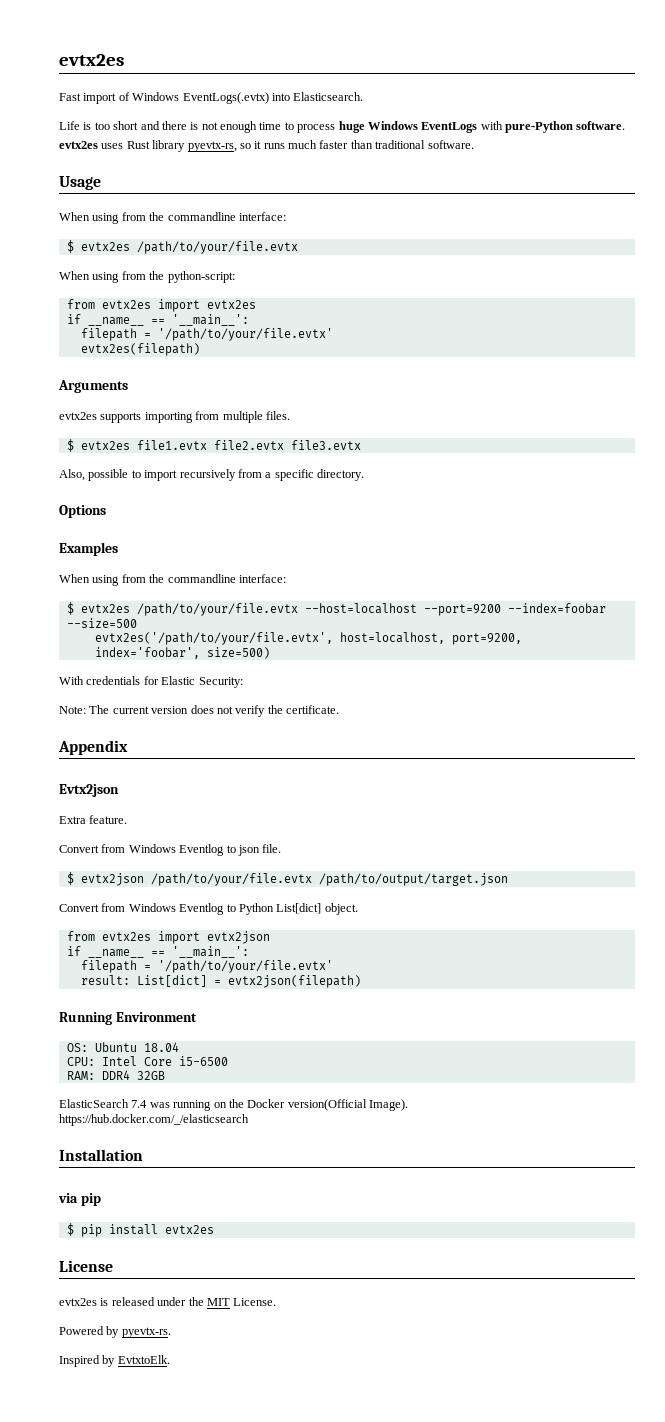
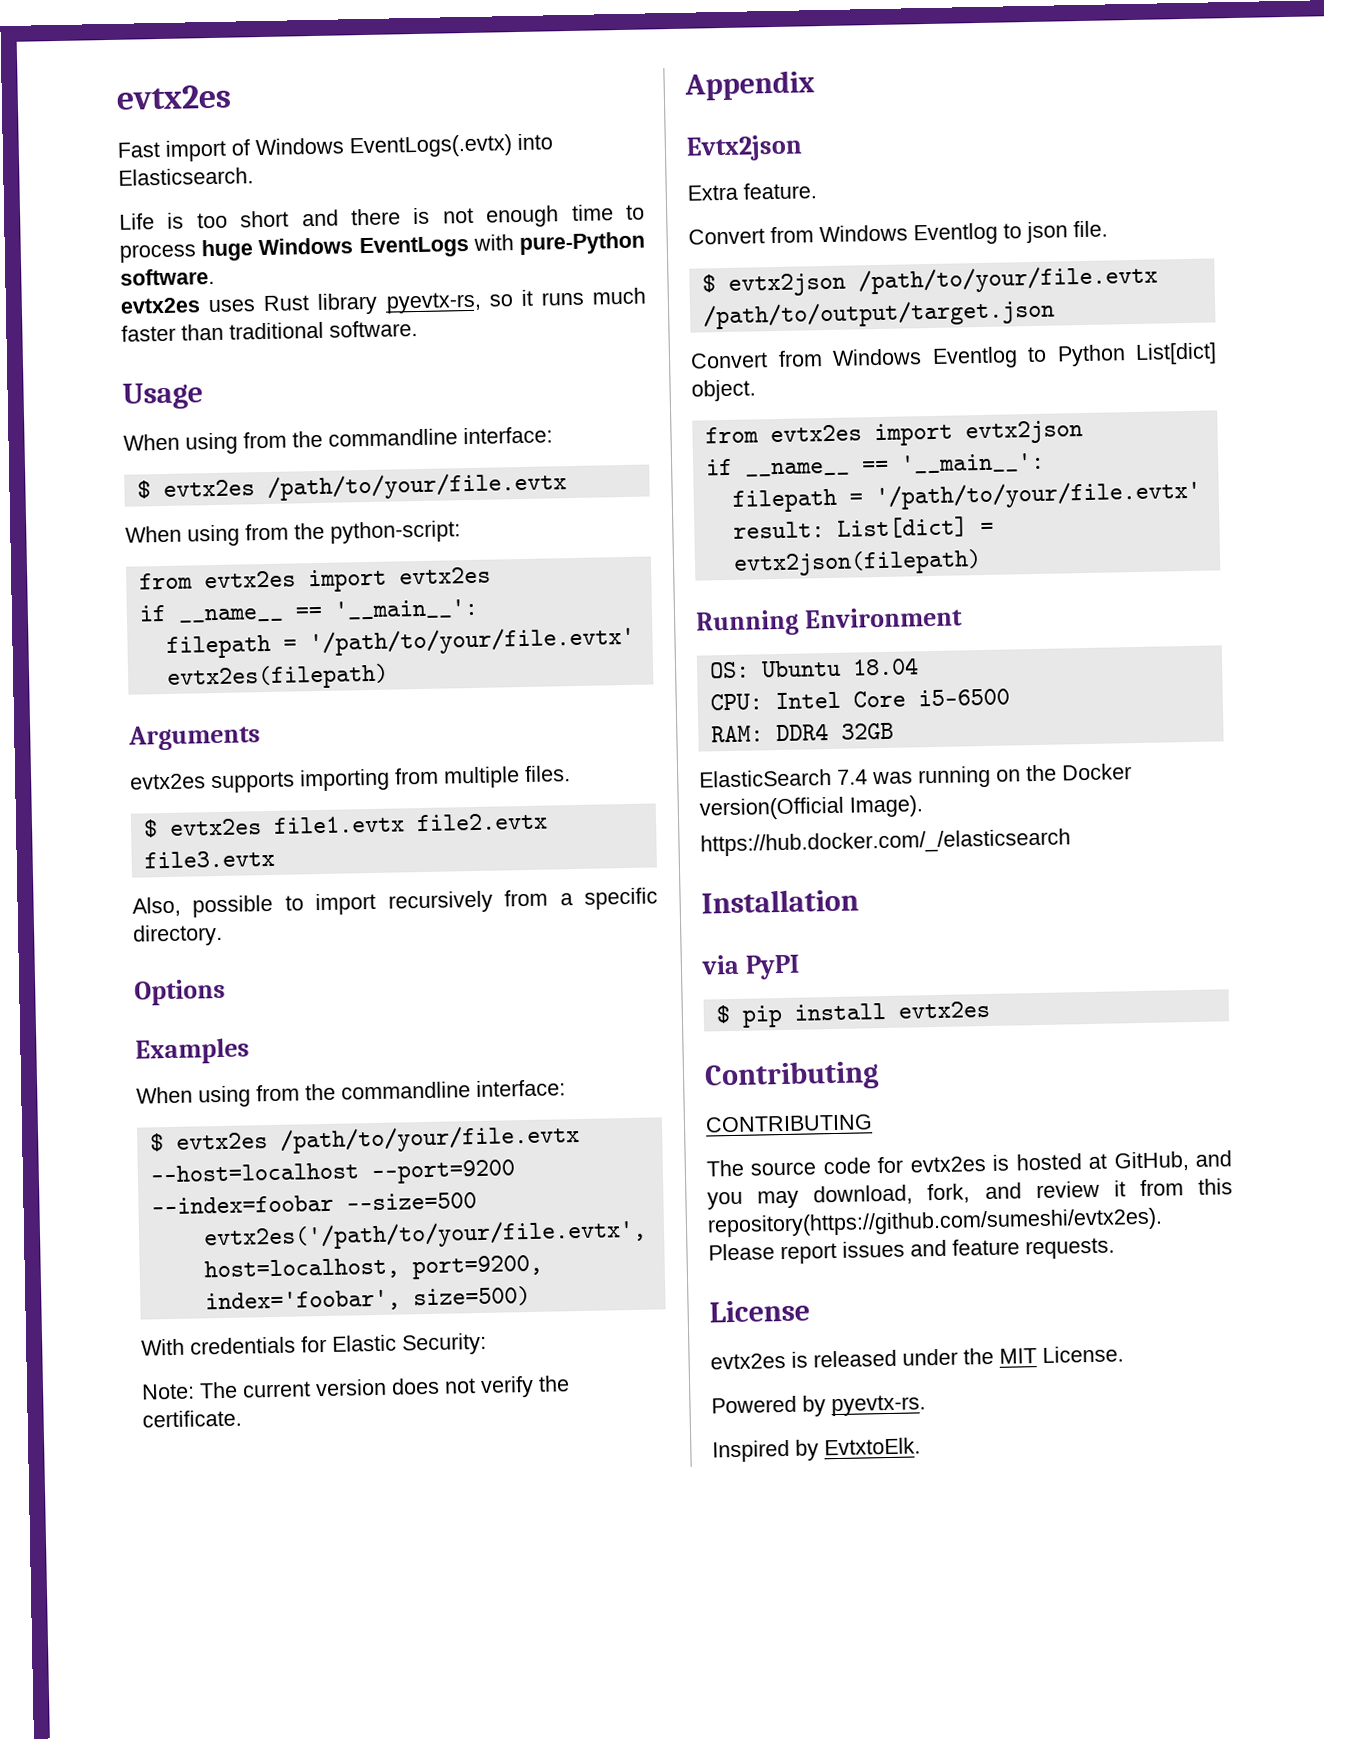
- via pip
+ via PyPI
+ Contributing
+ CONTRIBUTING
+ The source code for evtx2es is hosted at GitHub, and you may download, fork, and review it from this repository(https://github.com/sumeshi/evtx2es). Please report issues and feature requests.

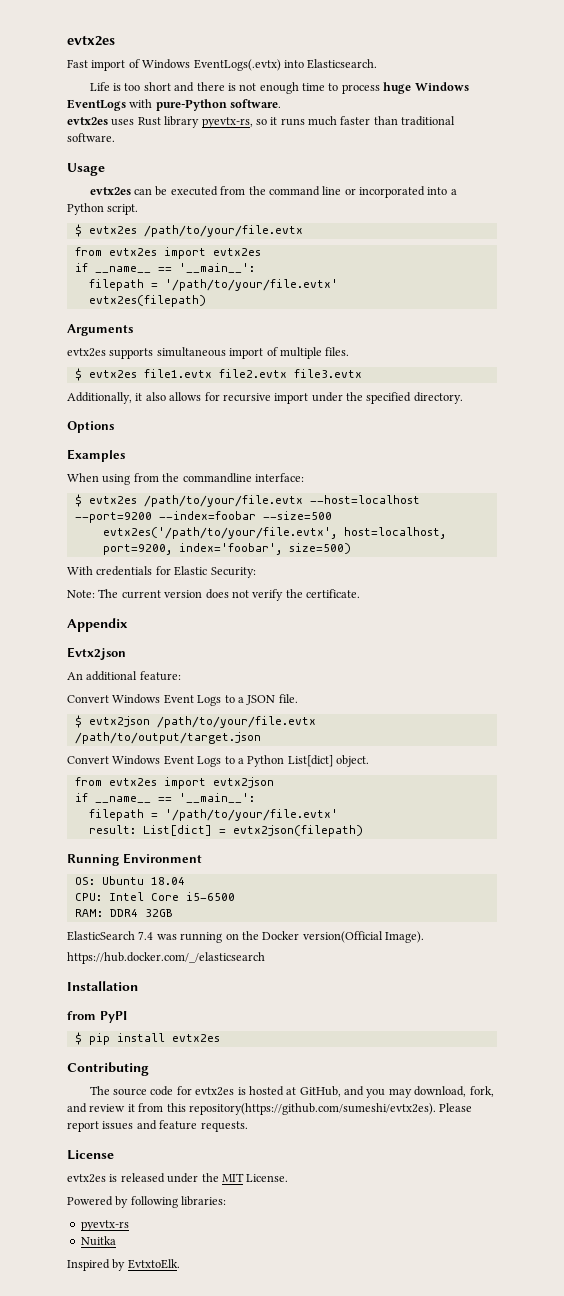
  Usage
- When using from the commandline interface:
+ evtx2es can be executed from the command line or incorporated into a Python script.
  $ evtx2es /path/to/your/file.evtx
- When using from the python-script:
- evtx2es supports importing from multiple files.
+ evtx2es supports simultaneous import of multiple files.
- Also, possible to import recursively from a specific directory.
+ Additionally, it also allows for recursive import under the specified directory.
- Extra feature.
- Convert from Windows Eventlog to json file.
+ An additional feature:
+ Convert Windows Event Logs to a JSON file.
- Convert from Windows Eventlog to Python List[dict] object.
+ Convert Windows Event Logs to a Python List[dict] object.
- via PyPI
+ from PyPI
- CONTRIBUTING
- Powered by pyevtx-rs.
+ Powered by following libraries:
+ pyevtx-rs
+ Nuitka

